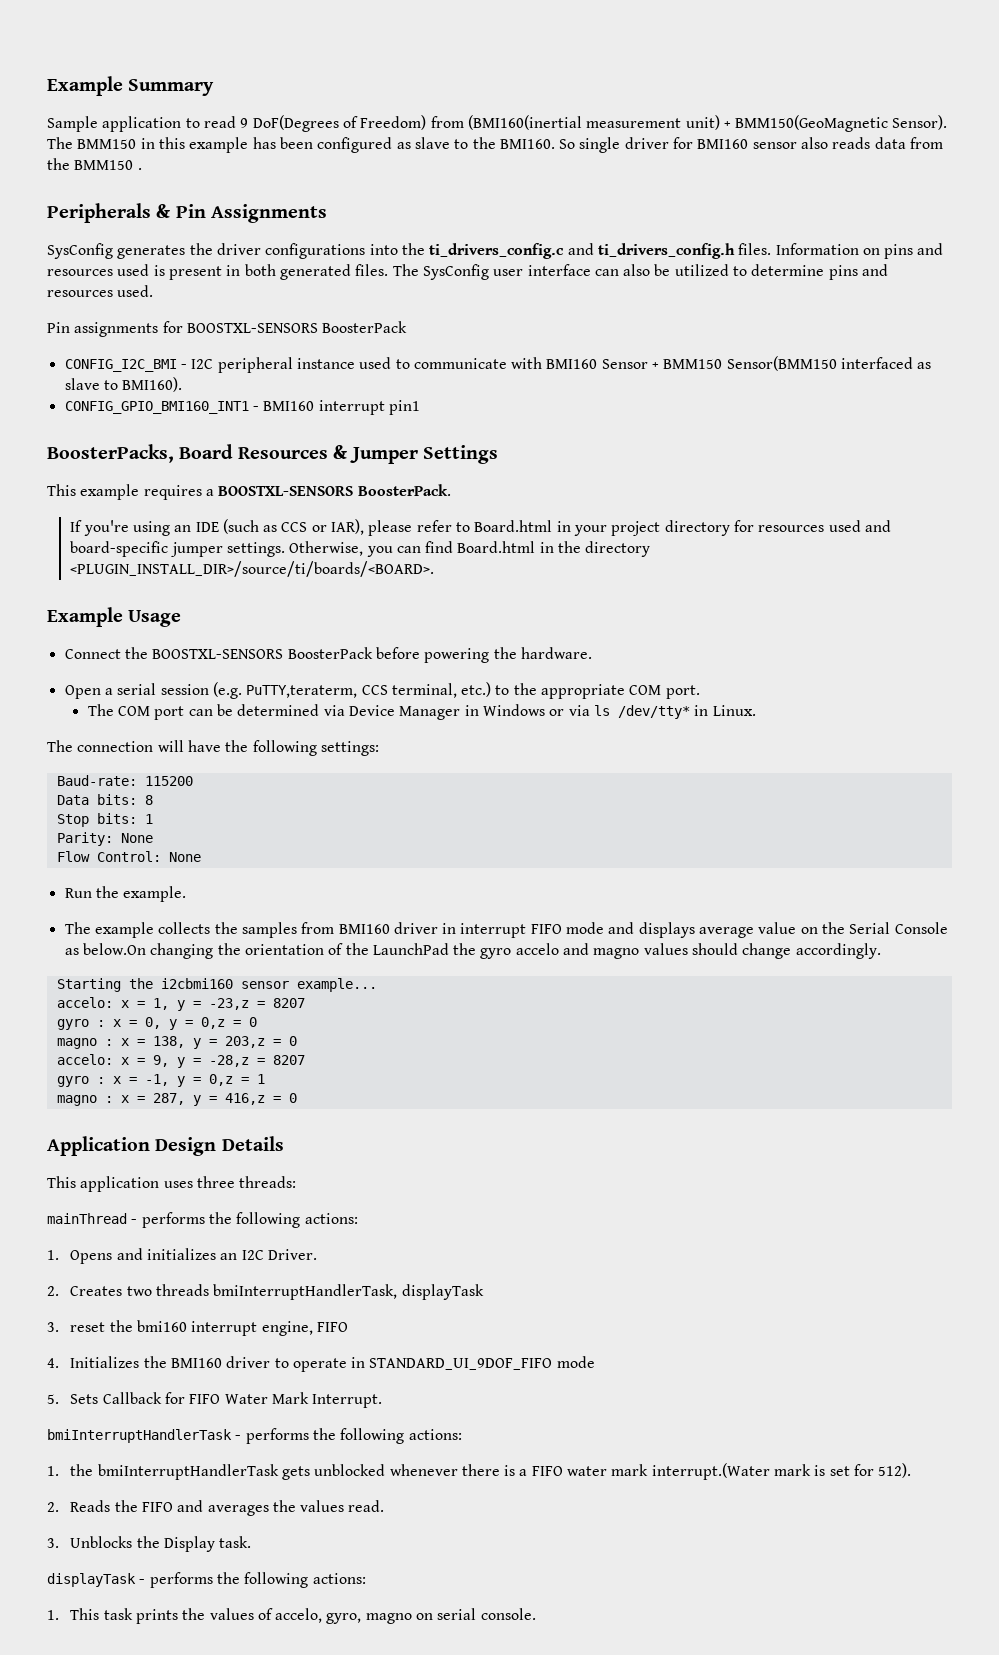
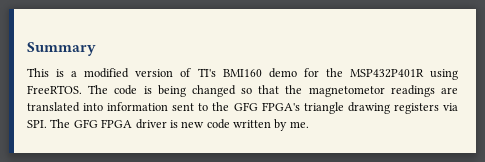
- Example Summary
+ Summary
- Sample application to read 9 DoF(Degrees of Freedom) from (BMI160(inertial measurement unit) + BMM150(GeoMagnetic Sensor). The BMM150 in this example has been configured as slave to the BMI160. So single driver for BMI160 sensor also reads data from the BMM150 .
- Peripherals & Pin Assignments
- SysConfig generates the driver configurations into the ti_drivers_config.c and ti_drivers_config.h files. Information on pins and resources used is present in both generated files. The SysConfig user interface can also be utilized to determine pins and resources used.
- Pin assignments for BOOSTXL-SENSORS BoosterPack
- CONFIG_I2C_BMI - I2C peripheral instance used to communicate with BMI160 Sensor + BMM150 Sensor(BMM150 interfaced as slave to BMI160).
- CONFIG_GPIO_BMI160_INT1 - BMI160 interrupt pin1
- BoosterPacks, Board Resources & Jumper Settings
- This example requires a BOOSTXL-SENSORS BoosterPack.
- If you're using an IDE (such as CCS or IAR), please refer to Board.html in your project directory for resources used and board-specific jumper settings. Otherwise, you can find Board.html in the directory <PLUGIN_INSTALL_DIR>/source/ti/boards/<BOARD>.
- Example Usage
- Connect the BOOSTXL-SENSORS BoosterPack before powering the hardware.
- Open a serial session (e.g. PuTTY,teraterm, CCS terminal, etc.) to the appropriate COM port.
- The COM port can be determined via Device Manager in Windows or via ls /dev/tty* in Linux.
- The connection will have the following settings:
- Baud-rate: 115200
- Data bits: 8
- Stop bits: 1
- Parity: None
- Flow Control: None
- Run the example.
- The example collects the samples from BMI160 driver in interrupt FIFO mode and displays average value on the Serial Console as below.On changing the orientation of the LaunchPad the gyro accelo and magno values should change accordingly.
- Starting the i2cbmi160 sensor example...
- accelo: x = 1, y = -23,z = 8207
- gyro : x = 0, y = 0,z = 0
- magno : x = 138, y = 203,z = 0
- accelo: x = 9, y = -28,z = 8207
- gyro : x = -1, y = 0,z = 1
- magno : x = 287, y = 416,z = 0
- Application Design Details
- This application uses three threads:
- mainThread - performs the following actions:
- 1. Opens and initializes an I2C Driver.
- 2. Creates two threads bmiInterruptHandlerTask, displayTask
- 3. reset the bmi160 interrupt engine, FIFO
- 4. Initializes the BMI160 driver to operate in STANDARD_UI_9DOF_FIFO mode
- 5. Sets Callback for FIFO Water Mark Interrupt.
- bmiInterruptHandlerTask - performs the following actions:
- 1. the bmiInterruptHandlerTask gets unblocked whenever there is a FIFO water mark interrupt.(Water mark is set for 512).
- 2. Reads the FIFO and averages the values read.
- 3. Unblocks the Display task.
- displayTask - performs the following actions:
- 1. This task prints the values of accelo, gyro, magno on serial console.
+ This is a modified version of TI's BMI160 demo for the MSP432P401R using FreeRTOS. The code is being changed so that the magnetometor readings are translated into information sent to the GFG FPGA's triangle drawing registers via SPI. The GFG FPGA driver is new code written by me.

